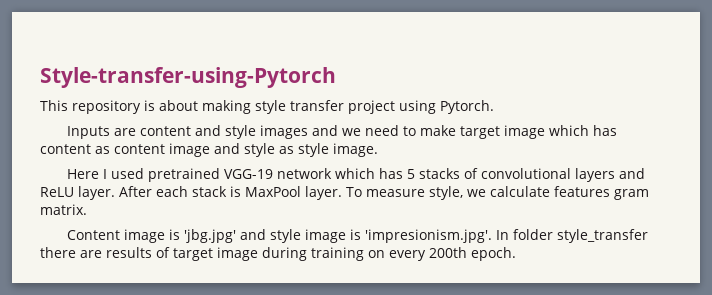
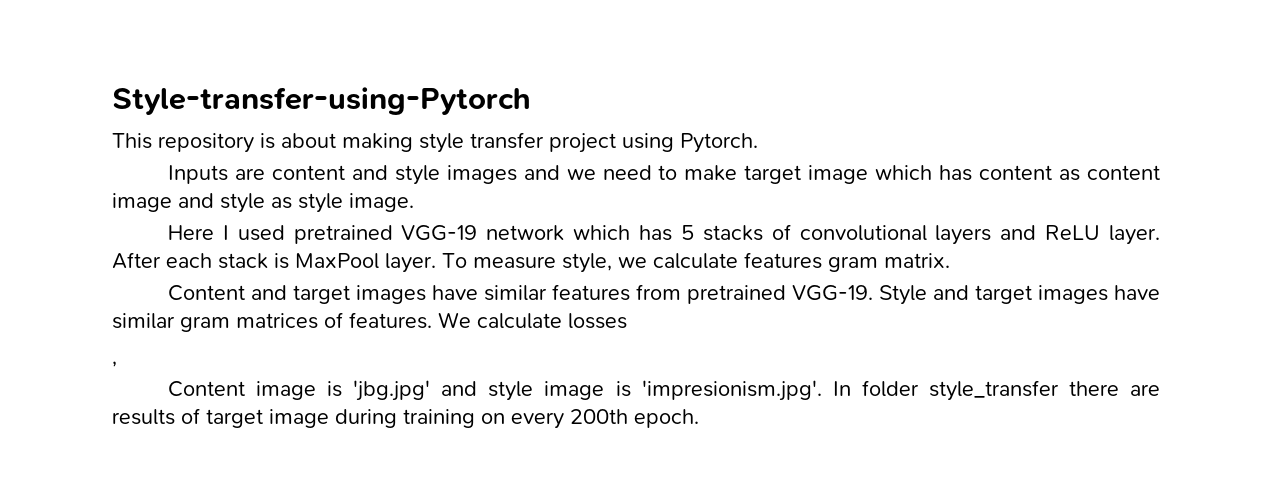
+ Content and target images have similar features from pretrained VGG-19. Style and target images have similar gram matrices of features. We calculate losses
+ ,

